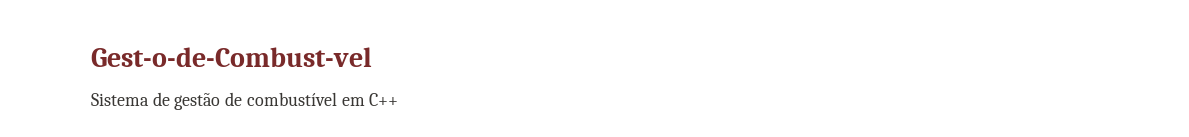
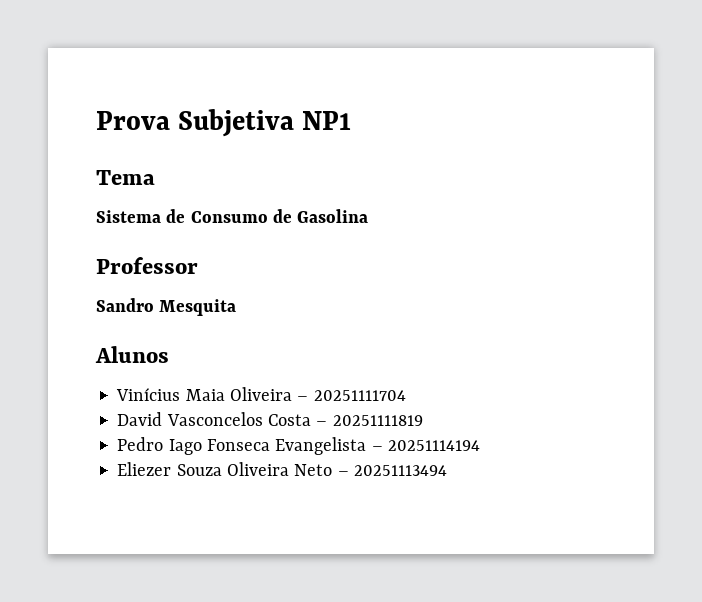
- Gest-o-de-Combust-vel
- Sistema de gestão de combustível em C++
+ Prova Subjetiva NP1
+ Tema
+ Sistema de Consumo de Gasolina
+ Professor
+ Sandro Mesquita
+ Alunos
+ Vinícius Maia Oliveira – 20251111704
+ David Vasconcelos Costa – 20251111819
+ Pedro Iago Fonseca Evangelista – 20251114194
+ Eliezer Souza Oliveira Neto – 20251113494

